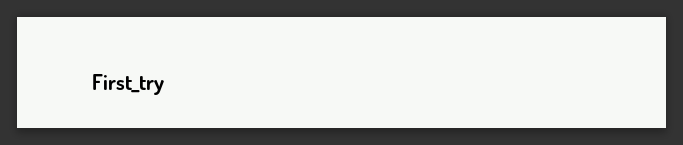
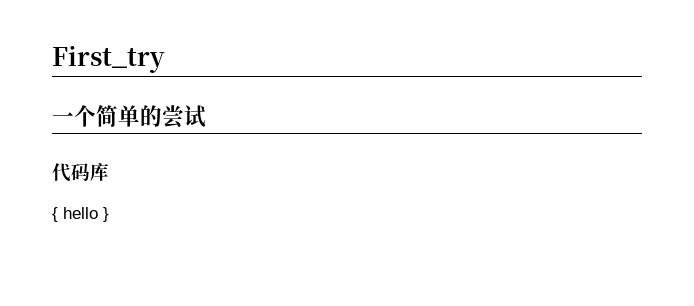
+ 一个简单的尝试
+ 代码库
+ { hello }

